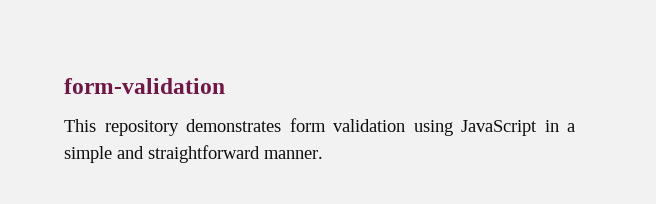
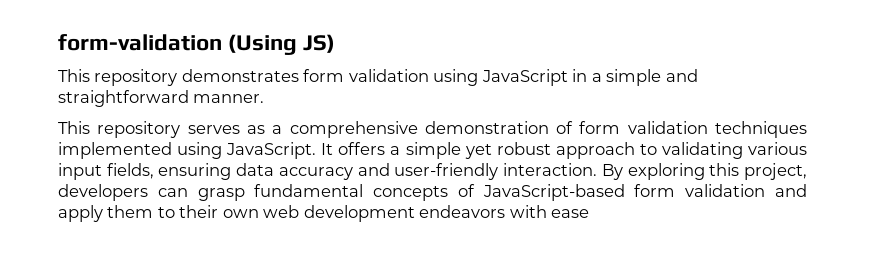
- form-validation
+ form-validation (Using JS)
+ This repository serves as a comprehensive demonstration of form validation techniques implemented using JavaScript. It offers a simple yet robust approach to validating various input fields, ensuring data accuracy and user-friendly interaction. By exploring this project, developers can grasp fundamental concepts of JavaScript-based form validation and apply them to their own web development endeavors with ease

